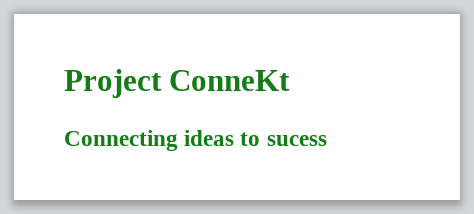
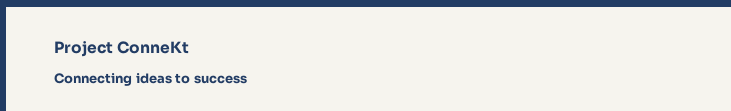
- Connecting ideas to sucess
+ Connecting ideas to success

